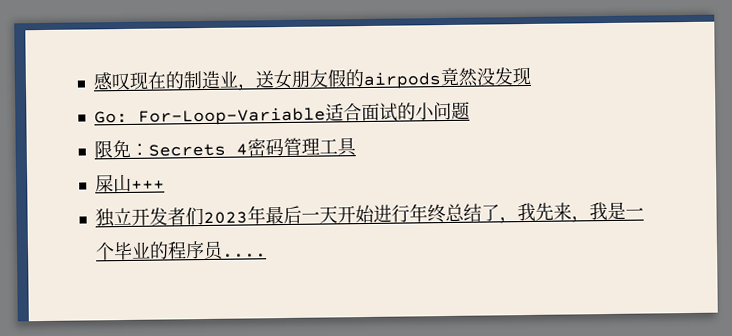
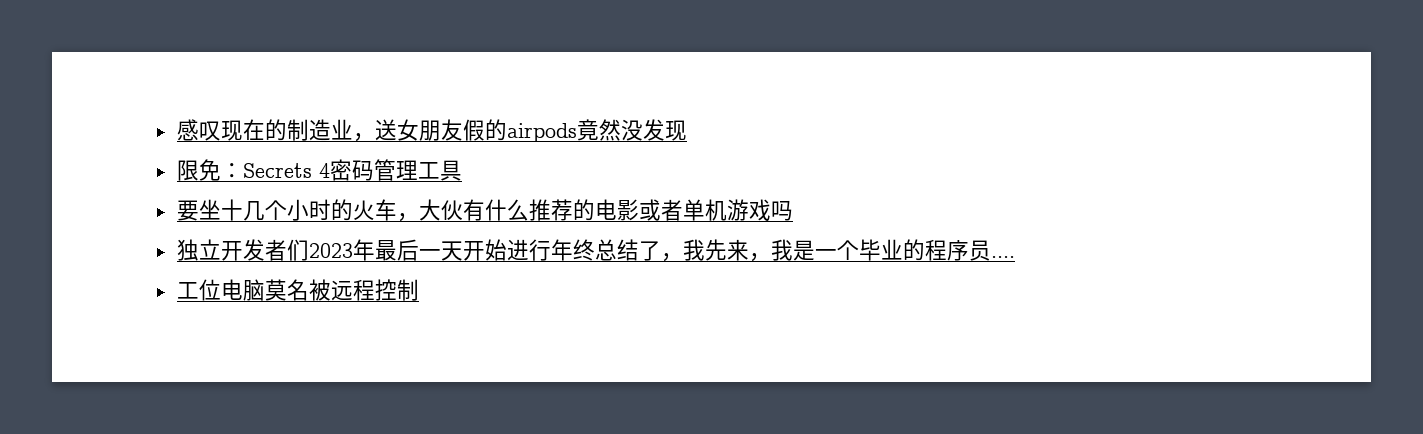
- Go: For-Loop-Variable适合面试的小问题
- 屎山+++
+ 要坐十几个小时的火车，大伙有什么推荐的电影或者单机游戏吗
+ 工位电脑莫名被远程控制

